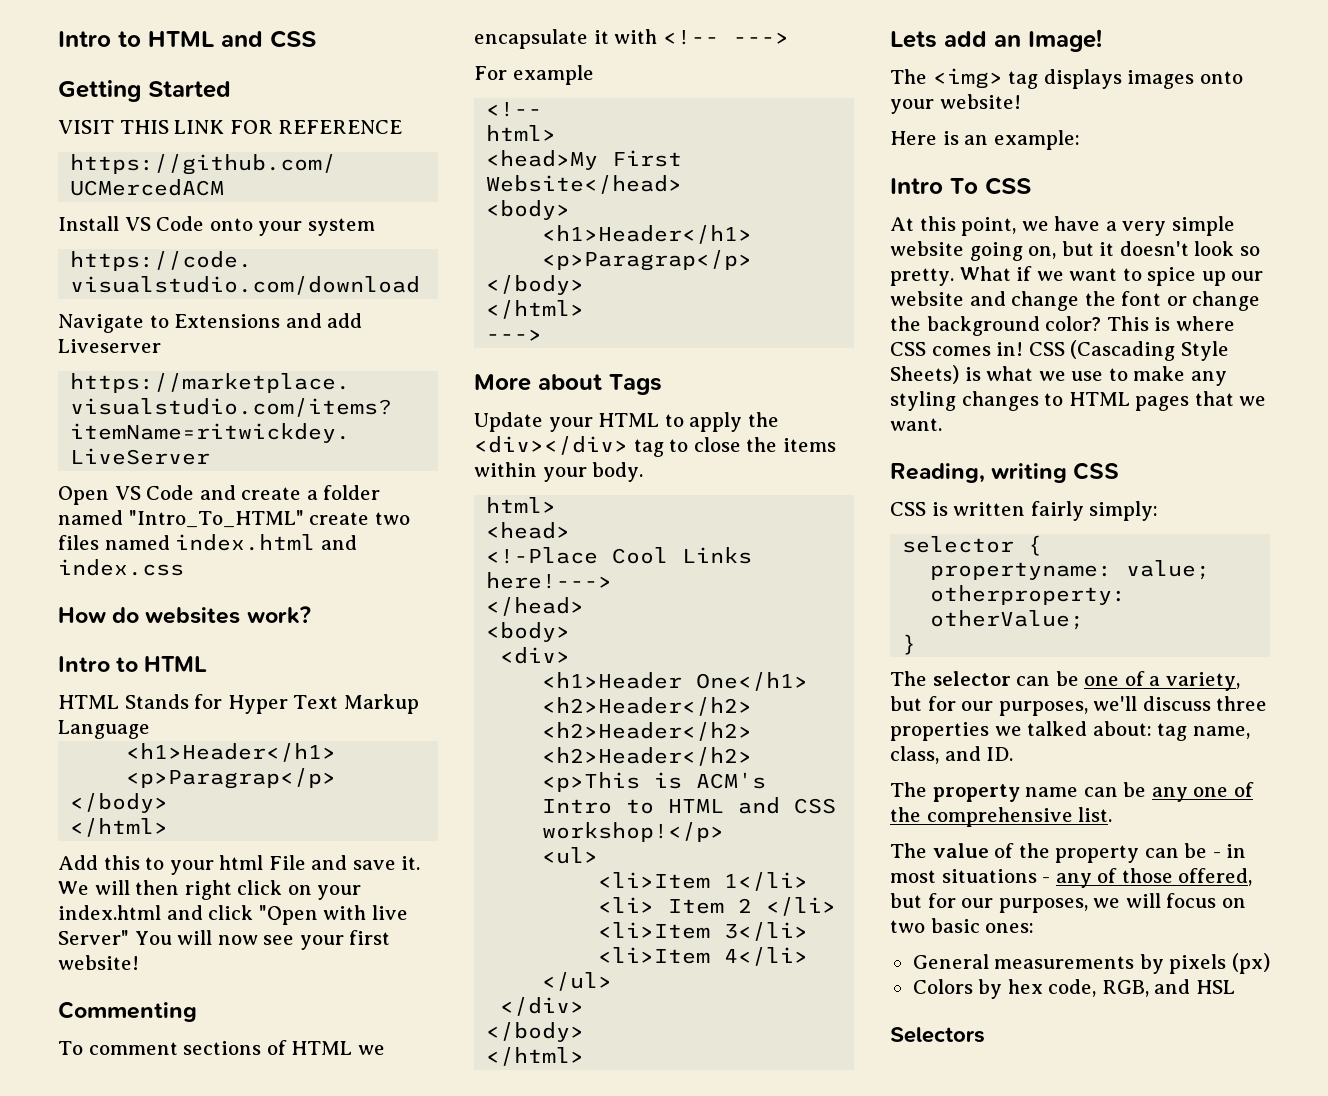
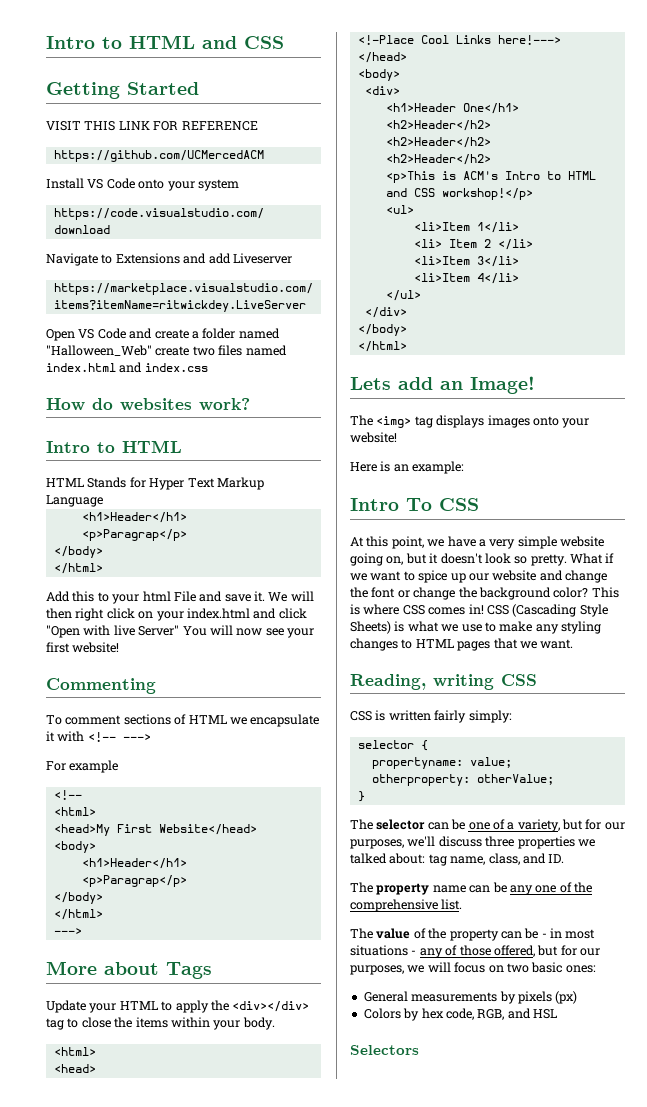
- Open VS Code and create a folder named "Intro_To_HTML" create two files named index.html and index.css
+ Open VS Code and create a folder named "Halloween_Web" create two files named index.html and index.css
  For example
  <!--
- html>
+ <html>
  Update your HTML to apply the <div></div> tag to close the items within your body.
- html>
+ <html>

